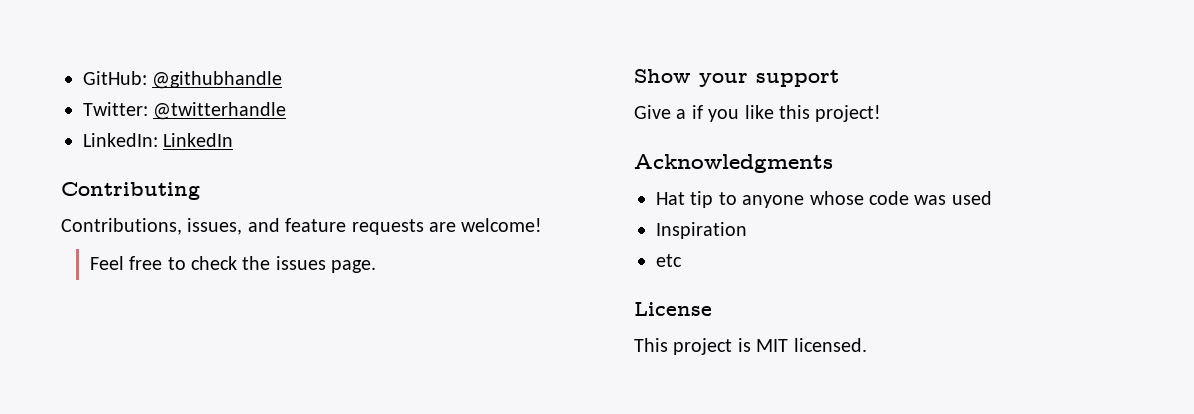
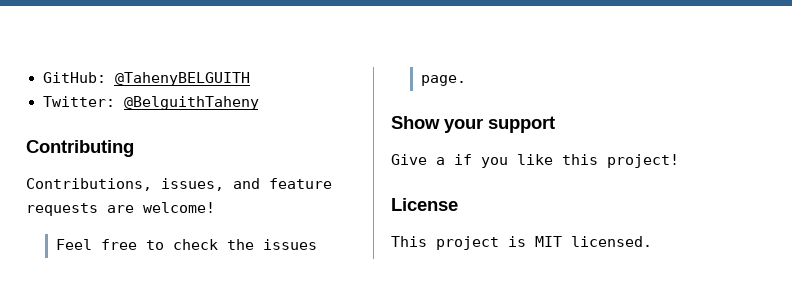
- GitHub: @githubhandle
+ GitHub: @TahenyBELGUITH
- Twitter: @twitterhandle
- LinkedIn: LinkedIn
+ Twitter: @BelguithTaheny
- Acknowledgments
- Hat tip to anyone whose code was used
- Inspiration
- etc

